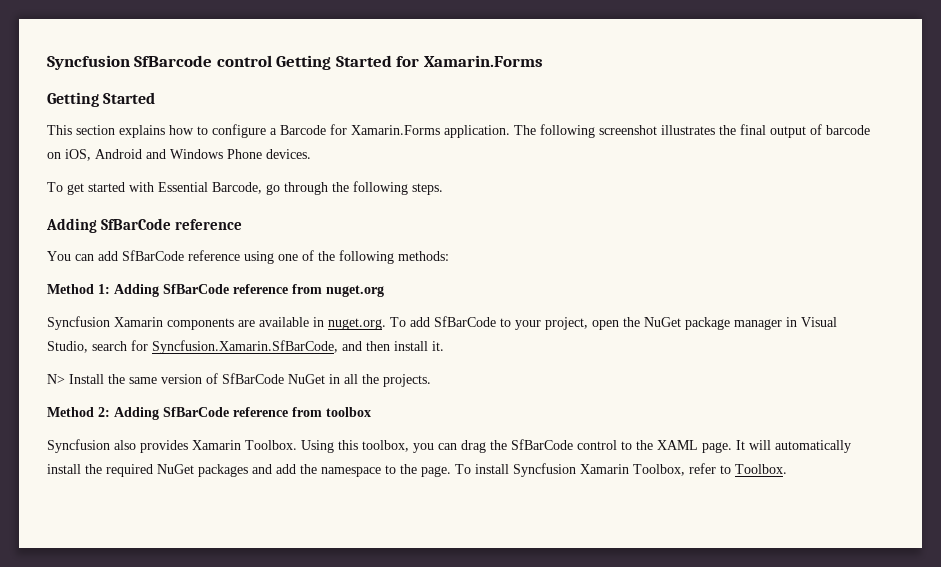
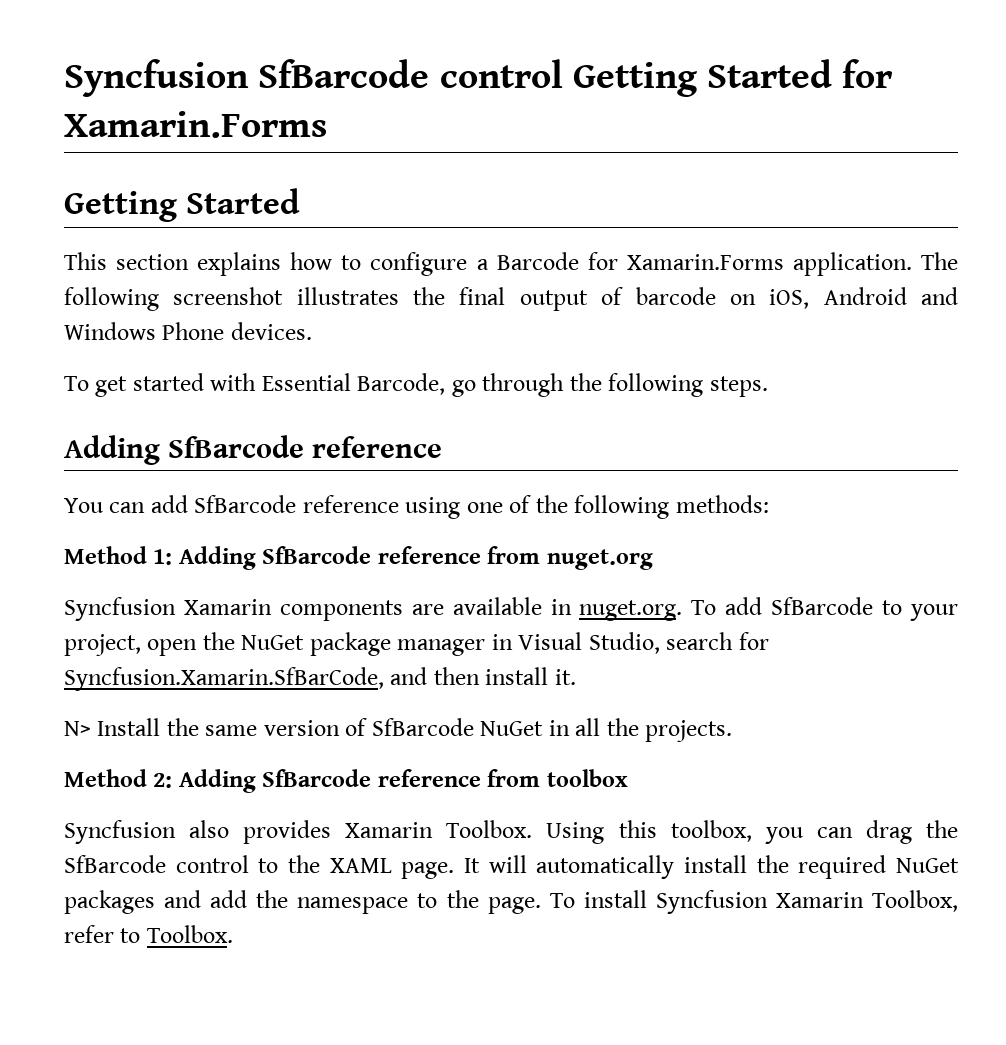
  To get started with Essential Barcode, go through the following steps.
- Adding SfBarCode reference
+ Adding SfBarcode reference
- You can add SfBarCode reference using one of the following methods:
+ You can add SfBarcode reference using one of the following methods:
- Method 1: Adding SfBarCode reference from nuget.org
+ Method 1: Adding SfBarcode reference from nuget.org
- Syncfusion Xamarin components are available in nuget.org. To add SfBarCode to your project, open the NuGet package manager in Visual Studio, search for Syncfusion.Xamarin.SfBarCode, and then install it.
+ Syncfusion Xamarin components are available in nuget.org. To add SfBarcode to your project, open the NuGet package manager in Visual Studio, search for Syncfusion.Xamarin.SfBarCode, and then install it.
- N> Install the same version of SfBarCode NuGet in all the projects.
+ N> Install the same version of SfBarcode NuGet in all the projects.
- Method 2: Adding SfBarCode reference from toolbox
+ Method 2: Adding SfBarcode reference from toolbox
- Using this toolbox, you can drag the SfBarCode control to the XAML page.
+ Using this toolbox, you can drag the SfBarcode control to the XAML page.

